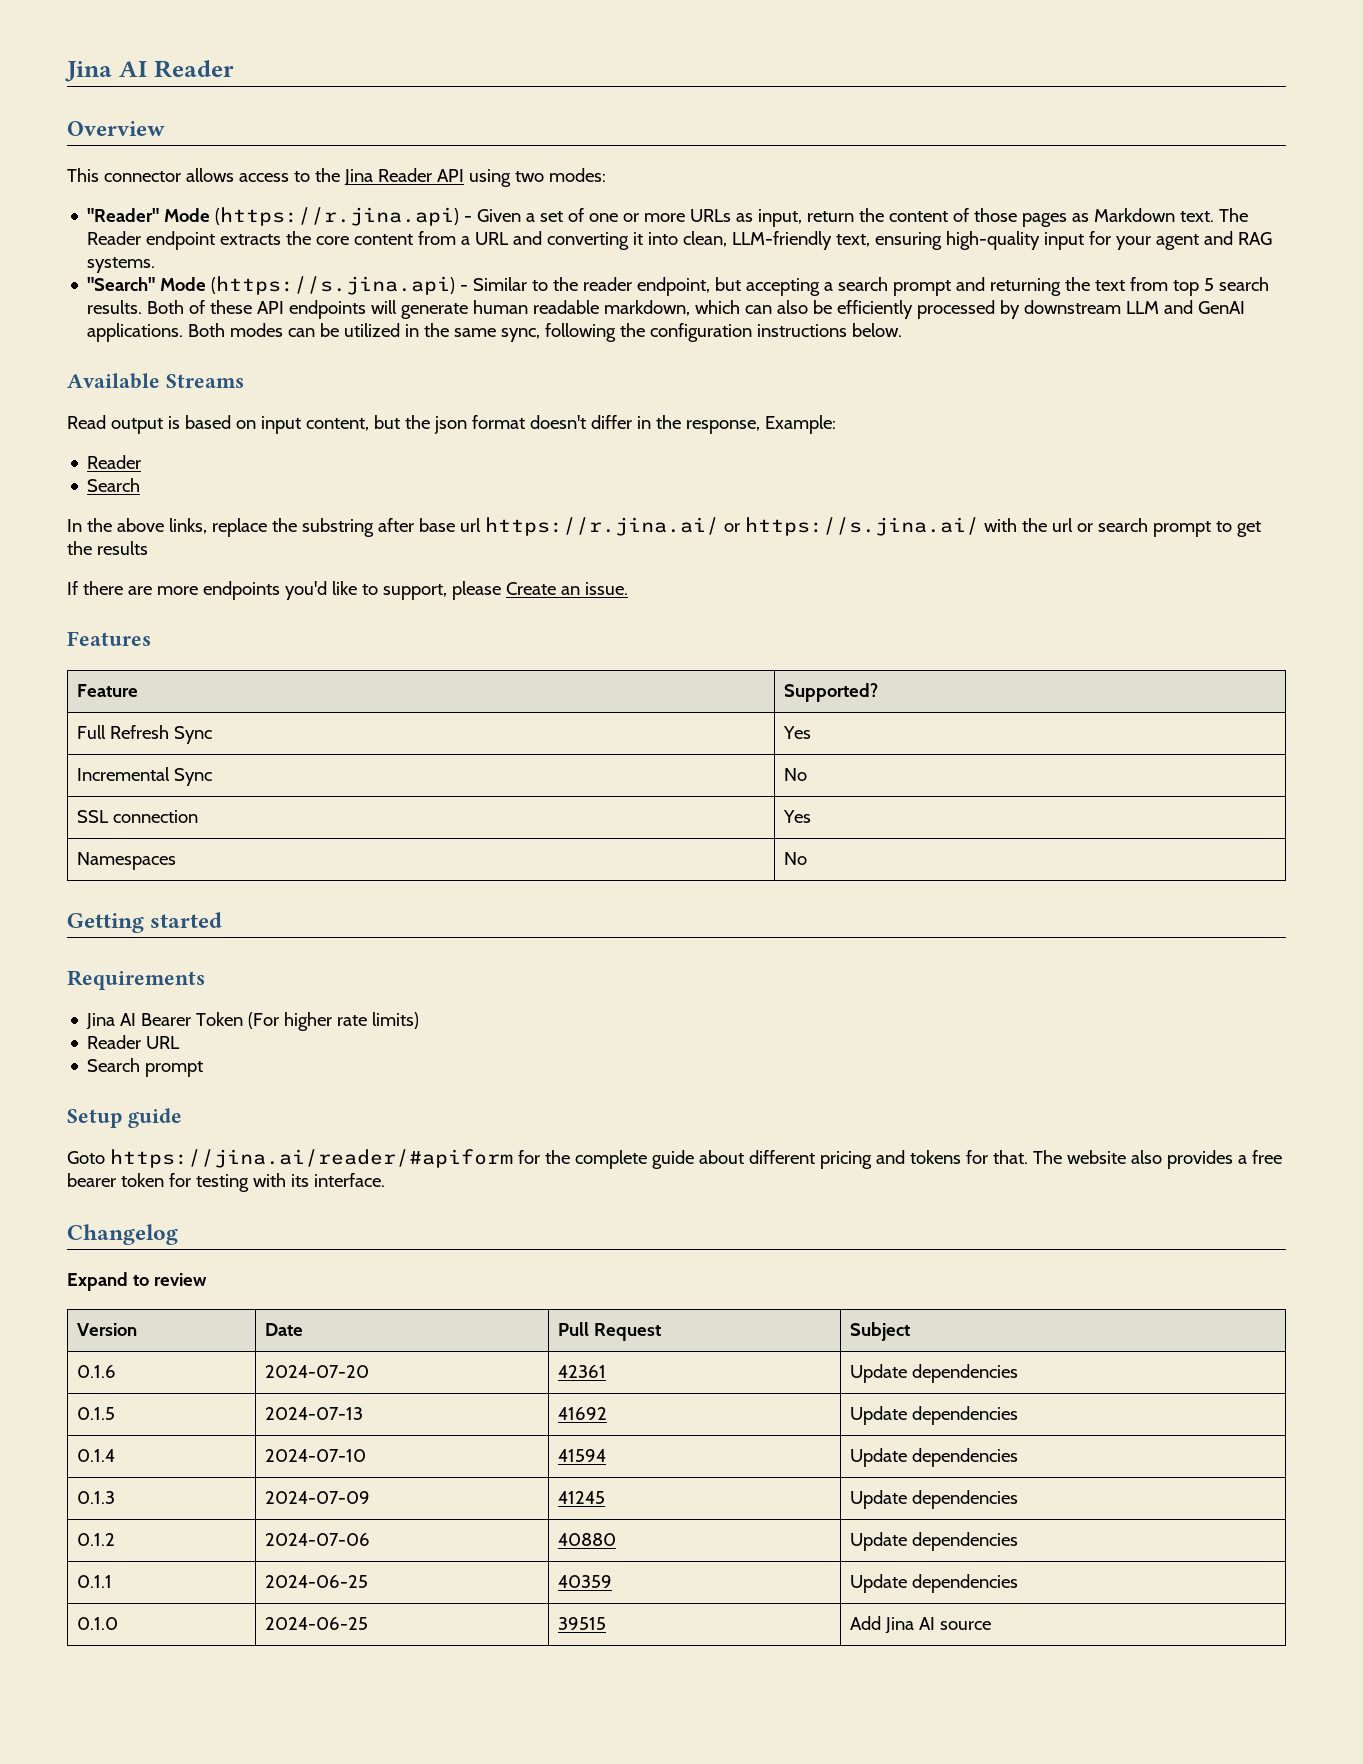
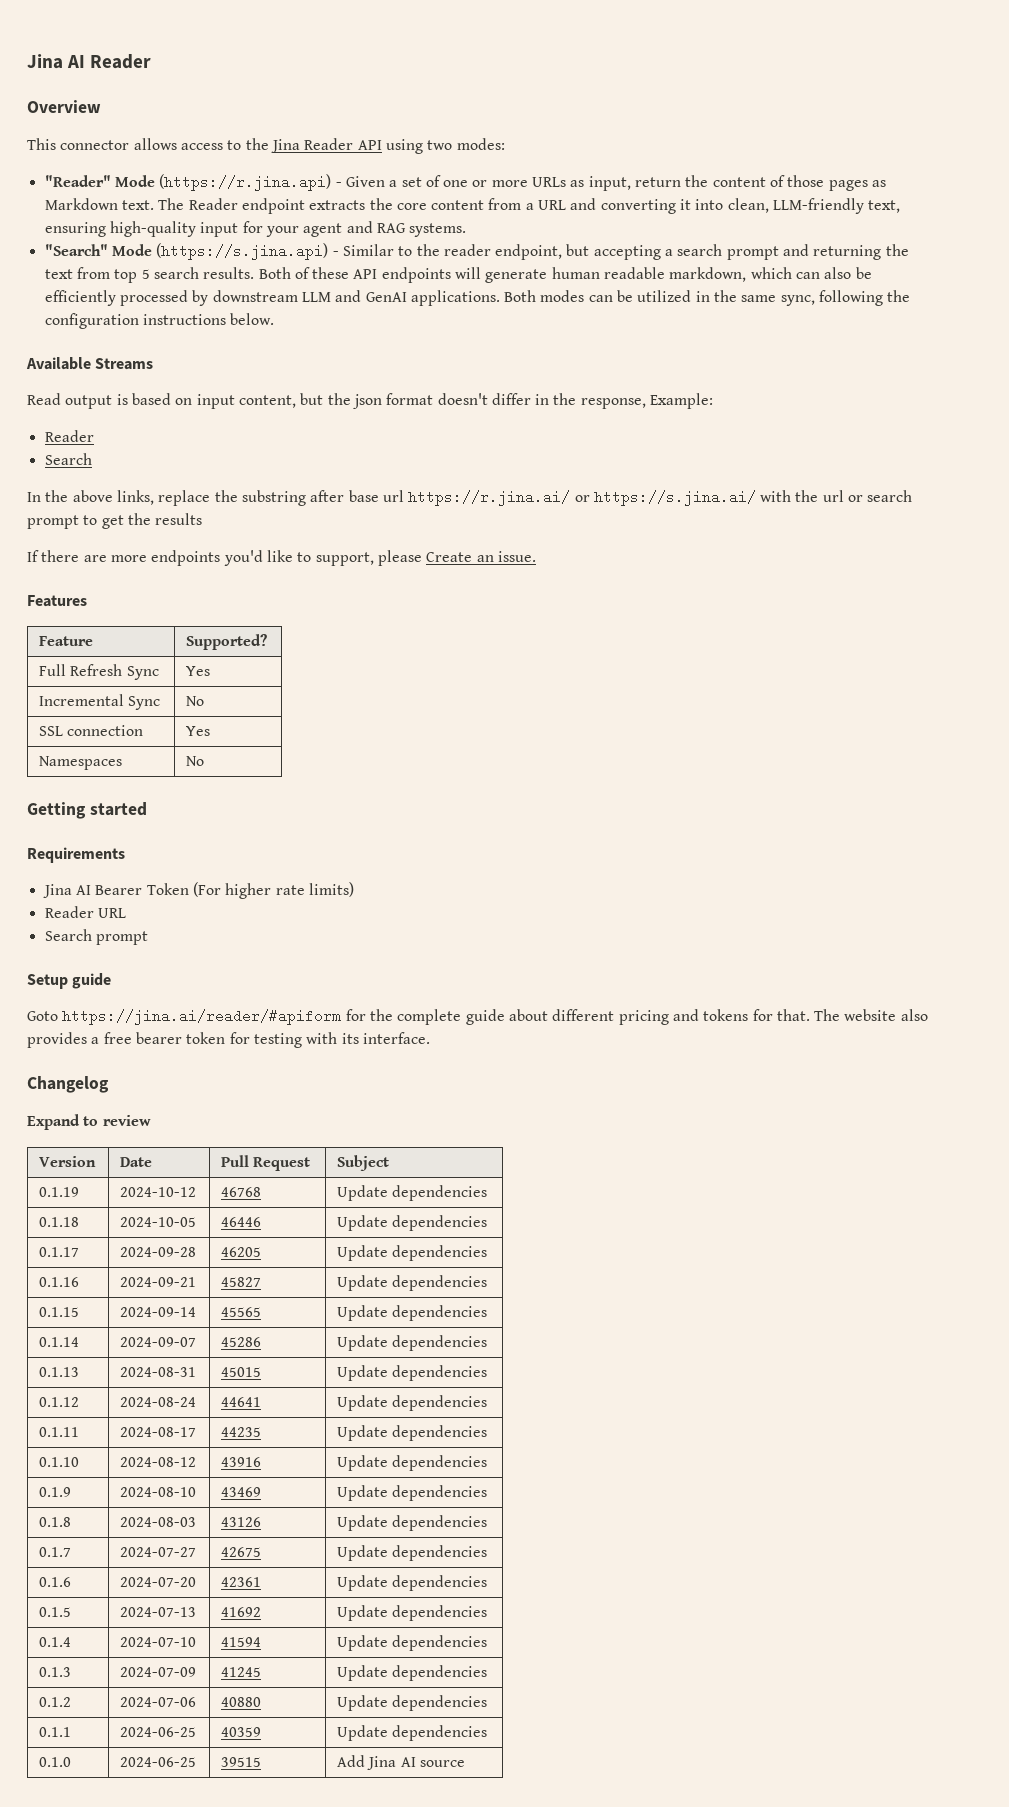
+ 0.1.19 | 2024-10-12 | 46768 | Update dependencies
+ 0.1.18 | 2024-10-05 | 46446 | Update dependencies
+ 0.1.17 | 2024-09-28 | 46205 | Update dependencies
+ 0.1.16 | 2024-09-21 | 45827 | Update dependencies
+ 0.1.15 | 2024-09-14 | 45565 | Update dependencies
+ 0.1.14 | 2024-09-07 | 45286 | Update dependencies
+ 0.1.13 | 2024-08-31 | 45015 | Update dependencies
+ 0.1.12 | 2024-08-24 | 44641 | Update dependencies
+ 0.1.11 | 2024-08-17 | 44235 | Update dependencies
+ 0.1.10 | 2024-08-12 | 43916 | Update dependencies
+ 0.1.9 | 2024-08-10 | 43469 | Update dependencies
+ 0.1.8 | 2024-08-03 | 43126 | Update dependencies
+ 0.1.7 | 2024-07-27 | 42675 | Update dependencies

